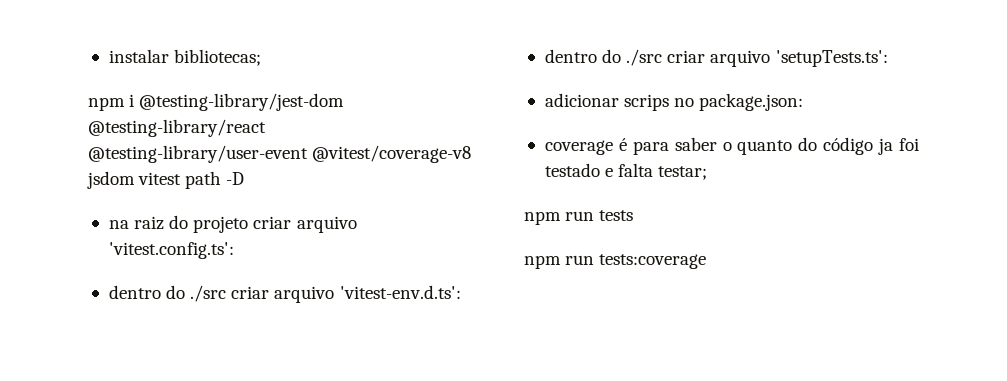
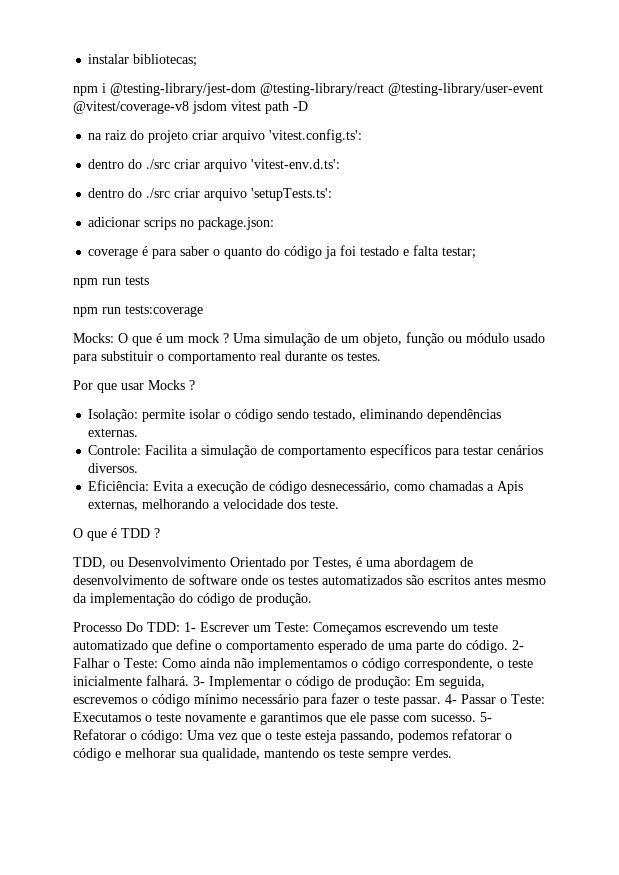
+ Mocks: O que é um mock ? Uma simulação de um objeto, função ou módulo usado para substituir o comportamento real durante os testes.
+ Por que usar Mocks ?
+ Isolação: permite isolar o código sendo testado, eliminando dependências externas.
+ Controle: Facilita a simulação de comportamento específicos para testar cenários diversos.
+ Eficiência: Evita a execução de código desnecessário, como chamadas a Apis externas, melhorando a velocidade dos teste.
+ O que é TDD ?
+ TDD, ou Desenvolvimento Orientado por Testes, é uma abordagem de desenvolvimento de software onde os testes automatizados são escritos antes mesmo da implementação do código de produção.
+ Processo Do TDD: 1- Escrever um Teste: Começamos escrevendo um teste automatizado que define o comportamento esperado de uma parte do código. 2- Falhar o Teste: Como ainda não implementamos o código correspondente, o teste inicialmente falhará. 3- Implementar o código de produção: Em seguida, escrevemos o código mínimo necessário para fazer o teste passar. 4- Passar o Teste: Executamos o teste novamente e garantimos que ele passe com sucesso. 5- Refatorar o código: Uma vez que o teste esteja passando, podemos refatorar o código e melhorar sua qualidade, mantendo os teste sempre verdes.

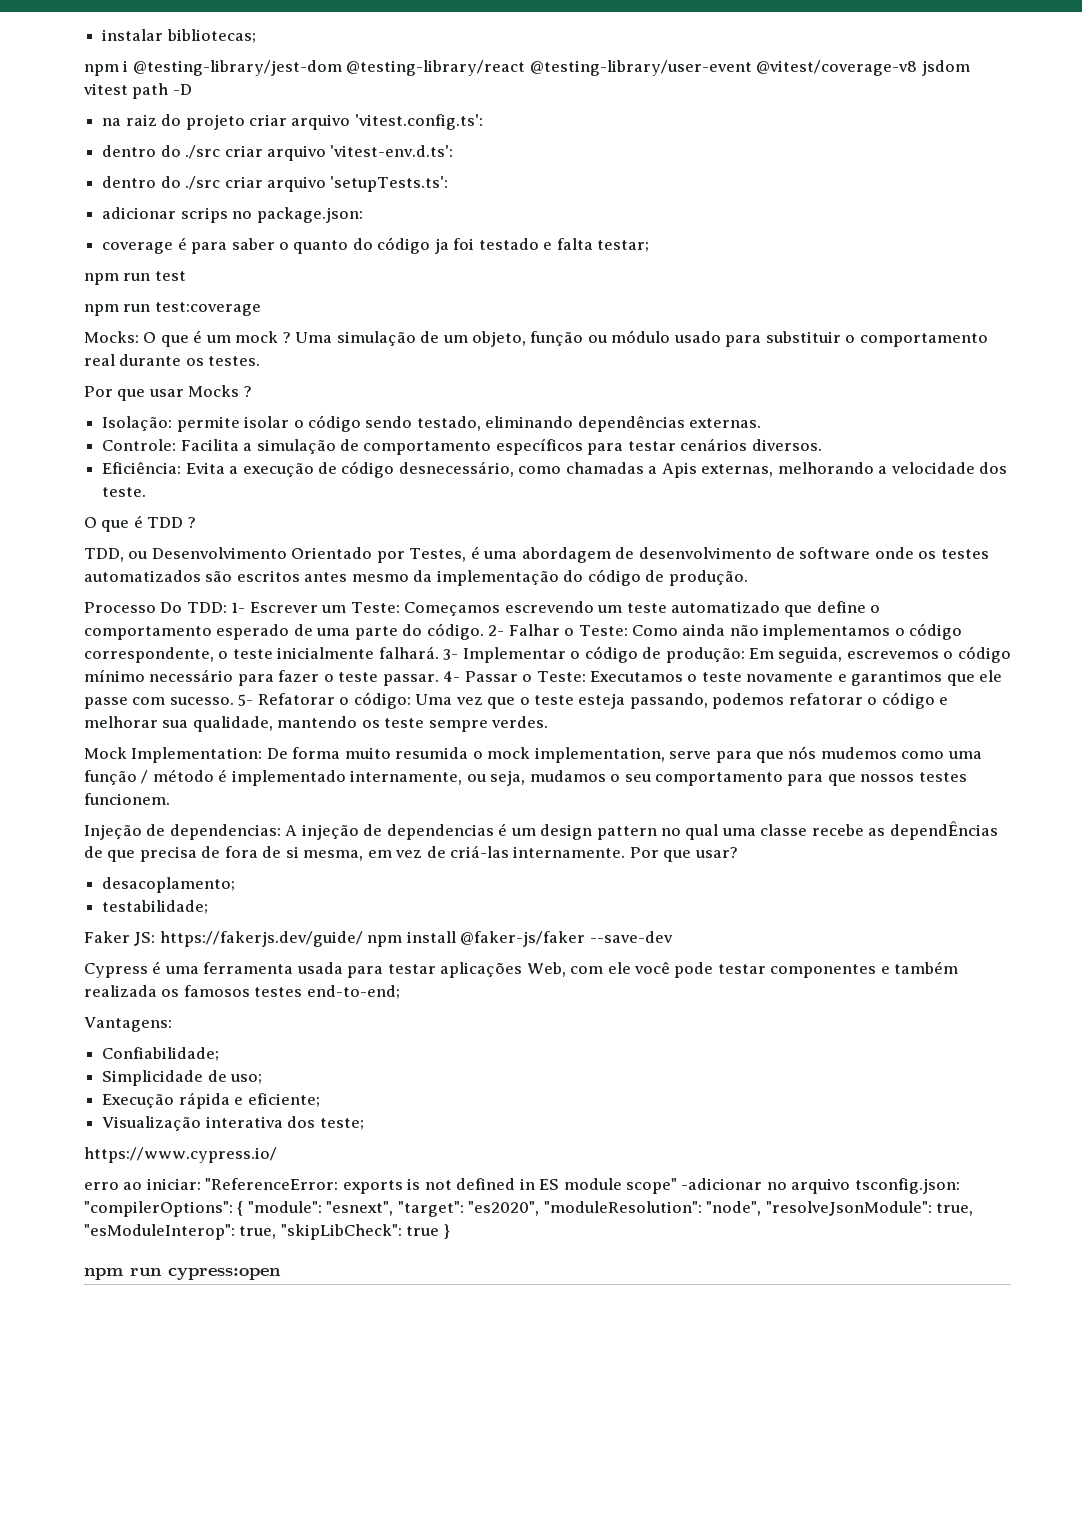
- npm run tests
- npm run tests:coverage
+ npm run test
+ npm run test:coverage
+ Mock Implementation: De forma muito resumida o mock implementation, serve para que nós mudemos como uma função / método é implementado internamente, ou seja, mudamos o seu comportamento para que nossos testes funcionem.
+ Injeção de dependencias: A injeção de dependencias é um design pattern no qual uma classe recebe as dependÊncias de que precisa de fora de si mesma, em vez de criá-las internamente. Por que usar?
+ desacoplamento;
+ testabilidade;
+ Faker JS: https://fakerjs.dev/guide/ npm install @faker-js/faker --save-dev
+ Cypress é uma ferramenta usada para testar aplicações Web, com ele você pode testar componentes e também realizada os famosos testes end-to-end;
+ Vantagens:
+ Confiabilidade;
+ Simplicidade de uso;
+ Execução rápida e eficiente;
+ Visualização interativa dos teste;
+ https://www.cypress.io/
+ erro ao iniciar: "ReferenceError: exports is not defined in ES module scope" -adicionar no arquivo tsconfig.json: "compilerOptions": { "module": "esnext", "target": "es2020", "moduleResolution": "node", "resolveJsonModule": true, "esModuleInterop": true, "skipLibCheck": true }
+ npm run cypress:open

